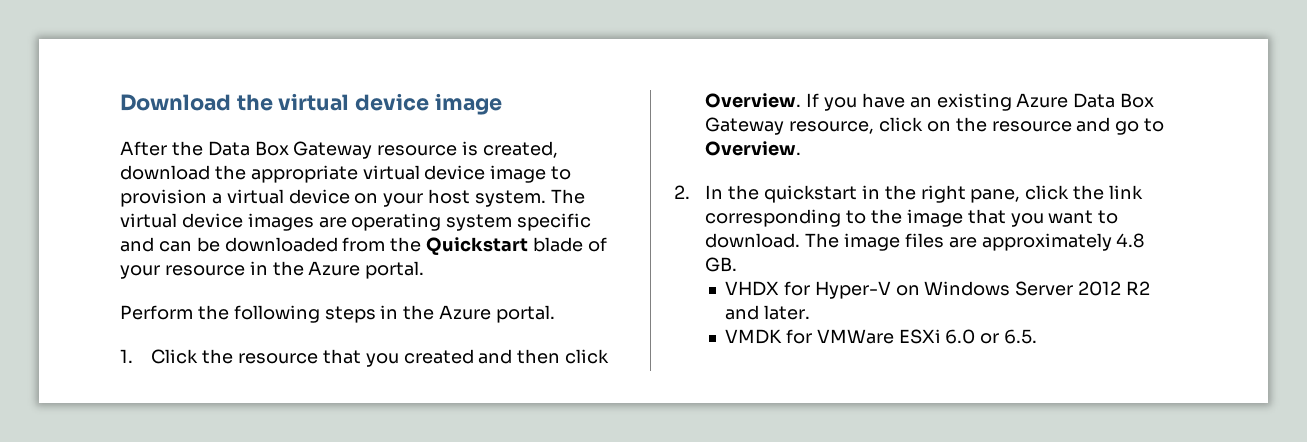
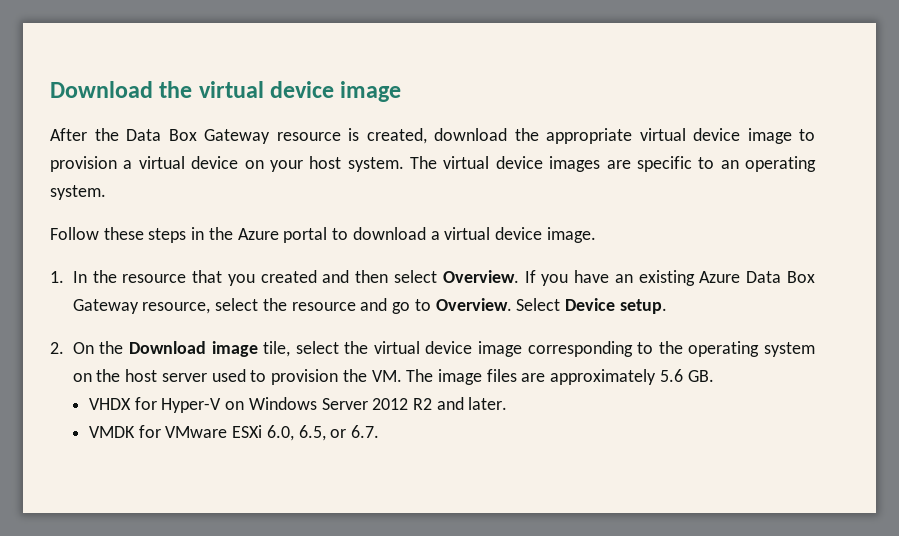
- The virtual device images are operating system specific and can be downloaded from the Quickstart blade of your resource in the Azure portal.
- Perform the following steps in the Azure portal.
+ The virtual device images are specific to an operating system.
+ Follow these steps in the Azure portal to download a virtual device image.
- 1. Click the resource that you created and then click Overview.
+ 1. In the resource that you created and then select Overview.
- If you have an existing Azure Data Box Gateway resource, click on the resource and go to Overview.
- 2. In the quickstart in the right pane, click the link corresponding to the image that you want to download. The image files are approximately 4.8 GB.
+ If you have an existing Azure Data Box Gateway resource, select the resource and go to Overview. Select Device setup.
+ 2. On the Download image tile, select the virtual device image corresponding to the operating system on the host server used to provision the VM. The image files are approximately 5.6 GB.
- VMDK for VMWare ESXi 6.0 or 6.5.
+ VMDK for VMware ESXi 6.0, 6.5, or 6.7.

